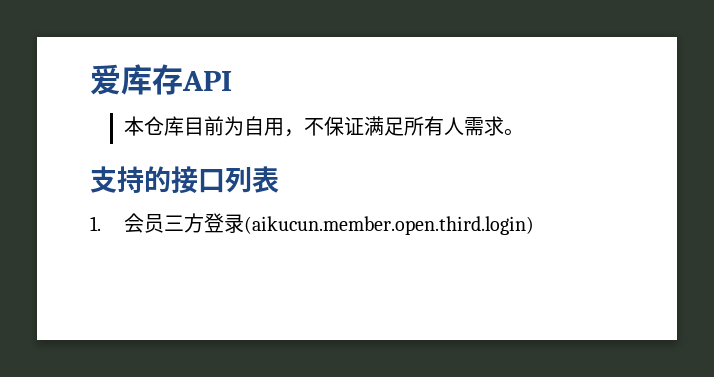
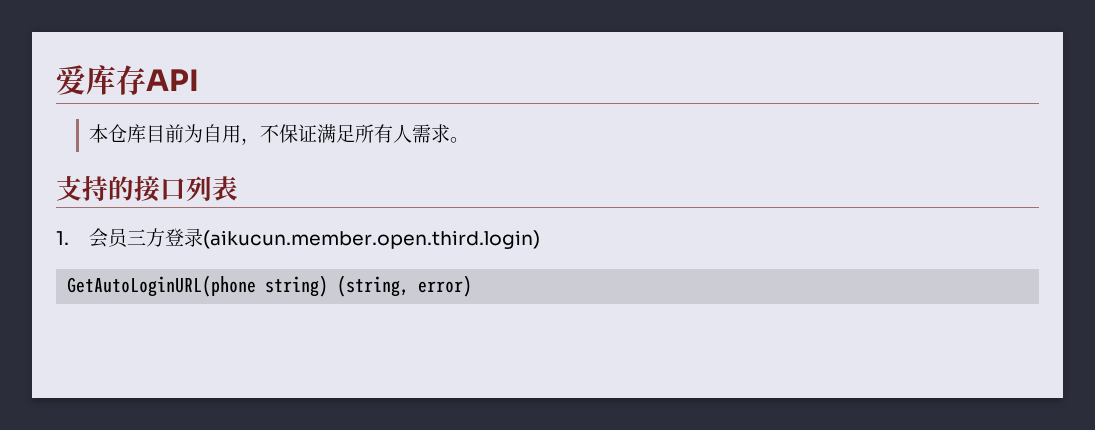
+ GetAutoLoginURL(phone string) (string, error)

